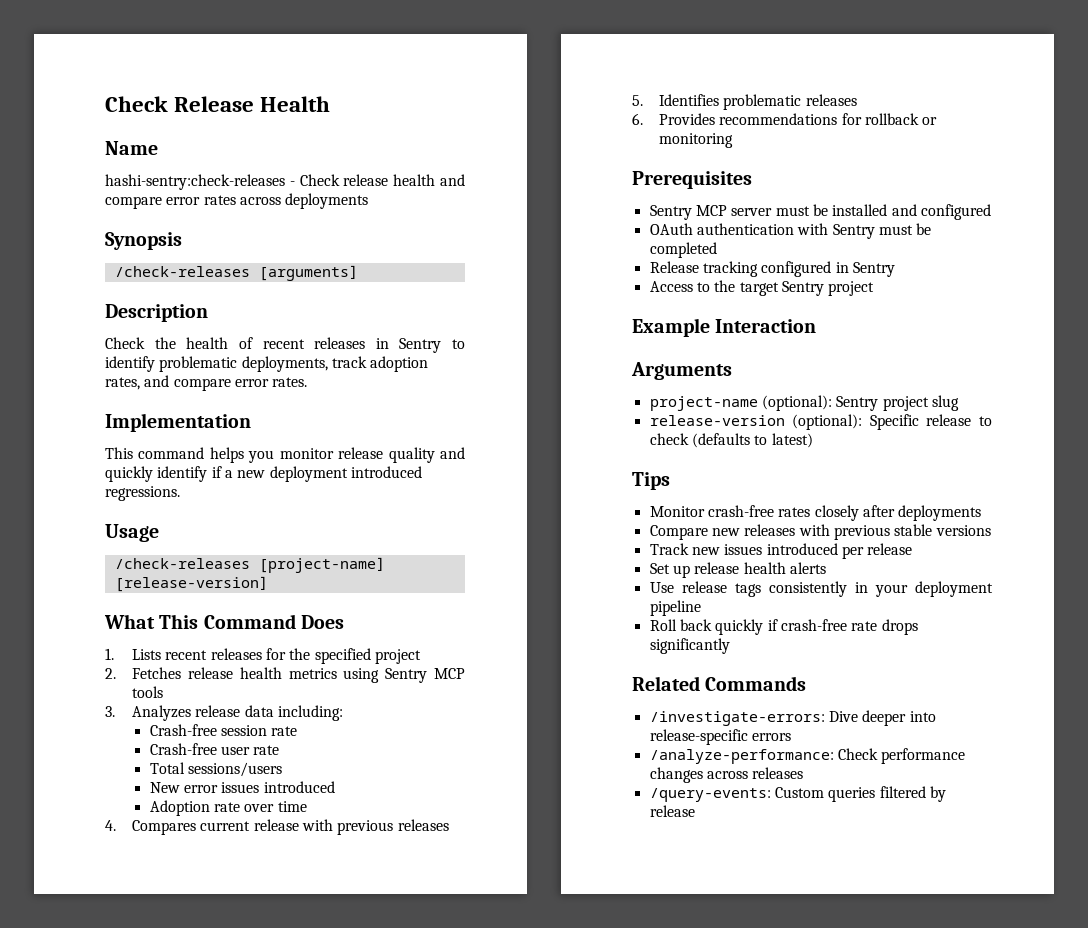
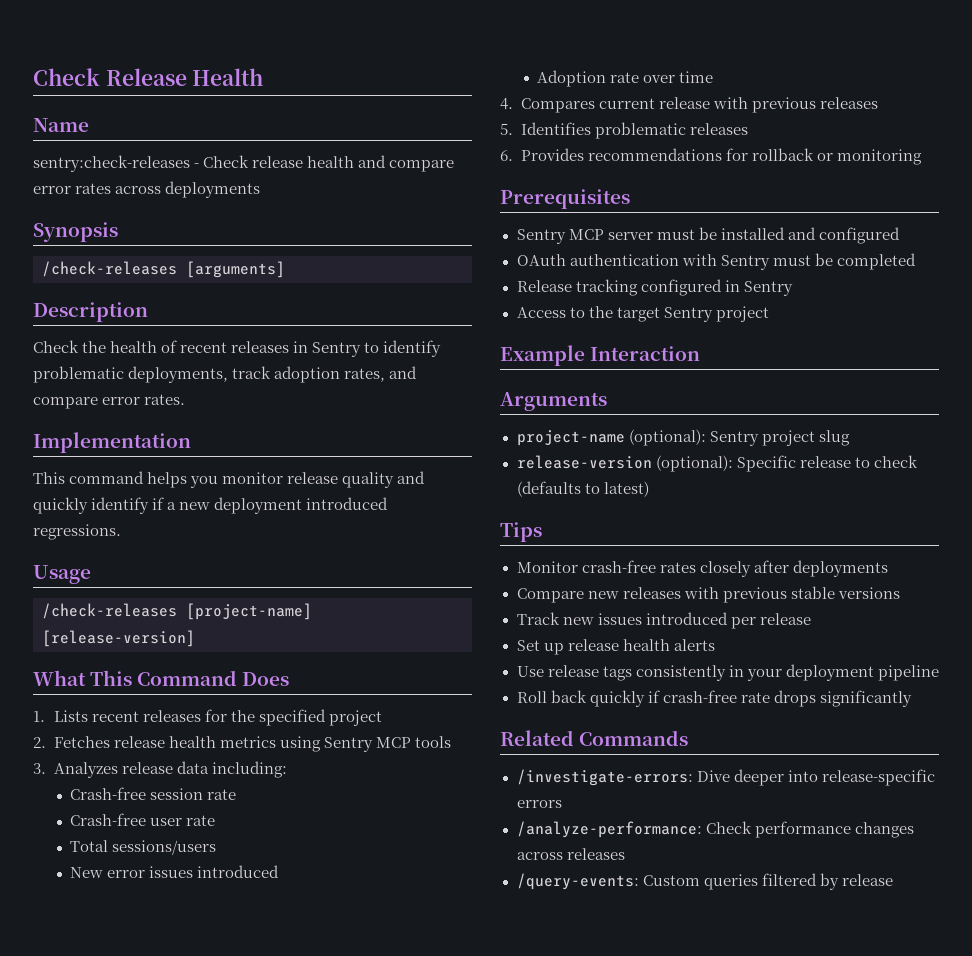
- hashi-sentry:check-releases - Check release health and compare error rates across deployments
+ sentry:check-releases - Check release health and compare error rates across deployments

